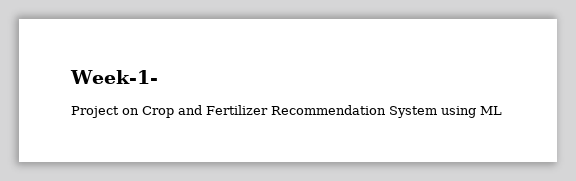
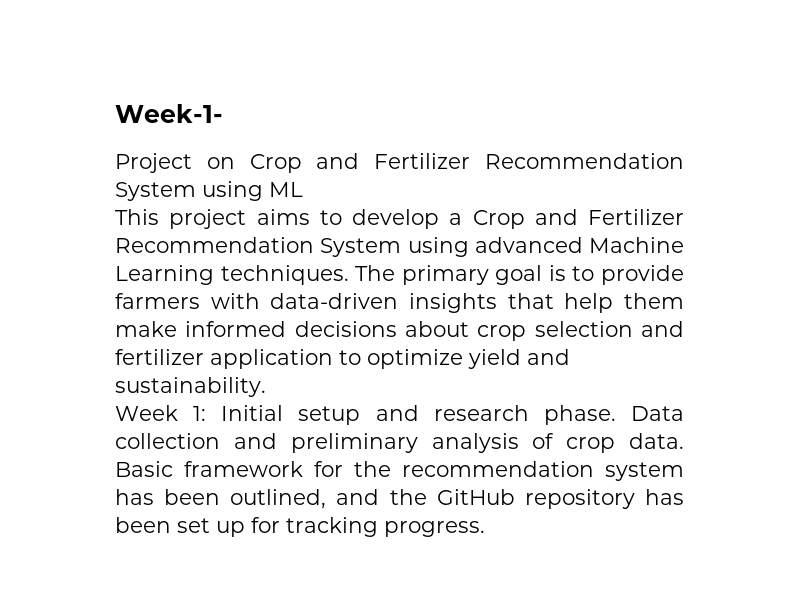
+ This project aims to develop a Crop and Fertilizer Recommendation System using advanced Machine Learning techniques. The primary goal is to provide farmers with data-driven insights that help them make informed decisions about crop selection and fertilizer application to optimize yield and sustainability.
+ Week 1: Initial setup and research phase. Data collection and preliminary analysis of crop data. Basic framework for the recommendation system has been outlined, and the GitHub repository has been set up for tracking progress.

